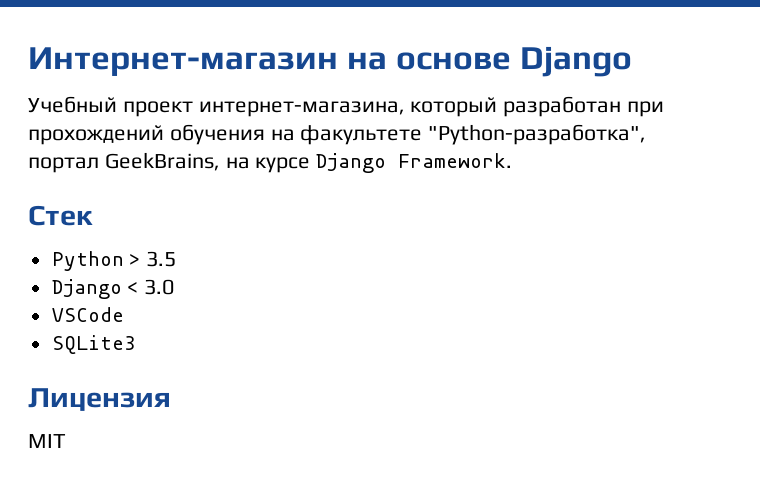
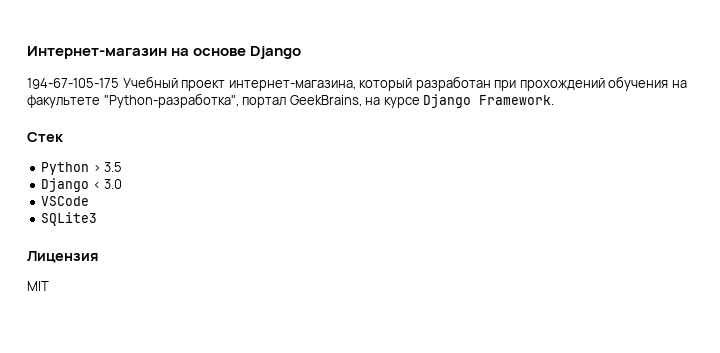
- Учебный проект интернет-магазина, который разработан при прохождений обучения на факультете "Python-разработка", портал GeekBrains, на курсе Django Framework.
+ 194-67-105-175 Учебный проект интернет-магазина, который разработан при прохождений обучения на факультете "Python-разработка", портал GeekBrains, на курсе Django Framework.

